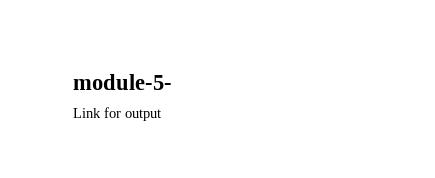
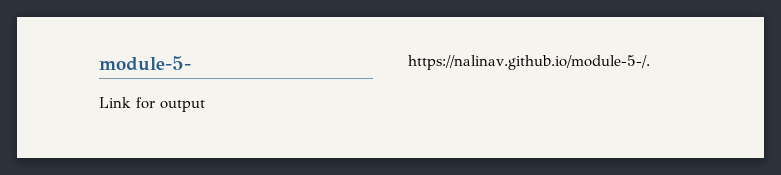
- Link for output
+ Link for output https://nalinav.github.io/module-5-/.

